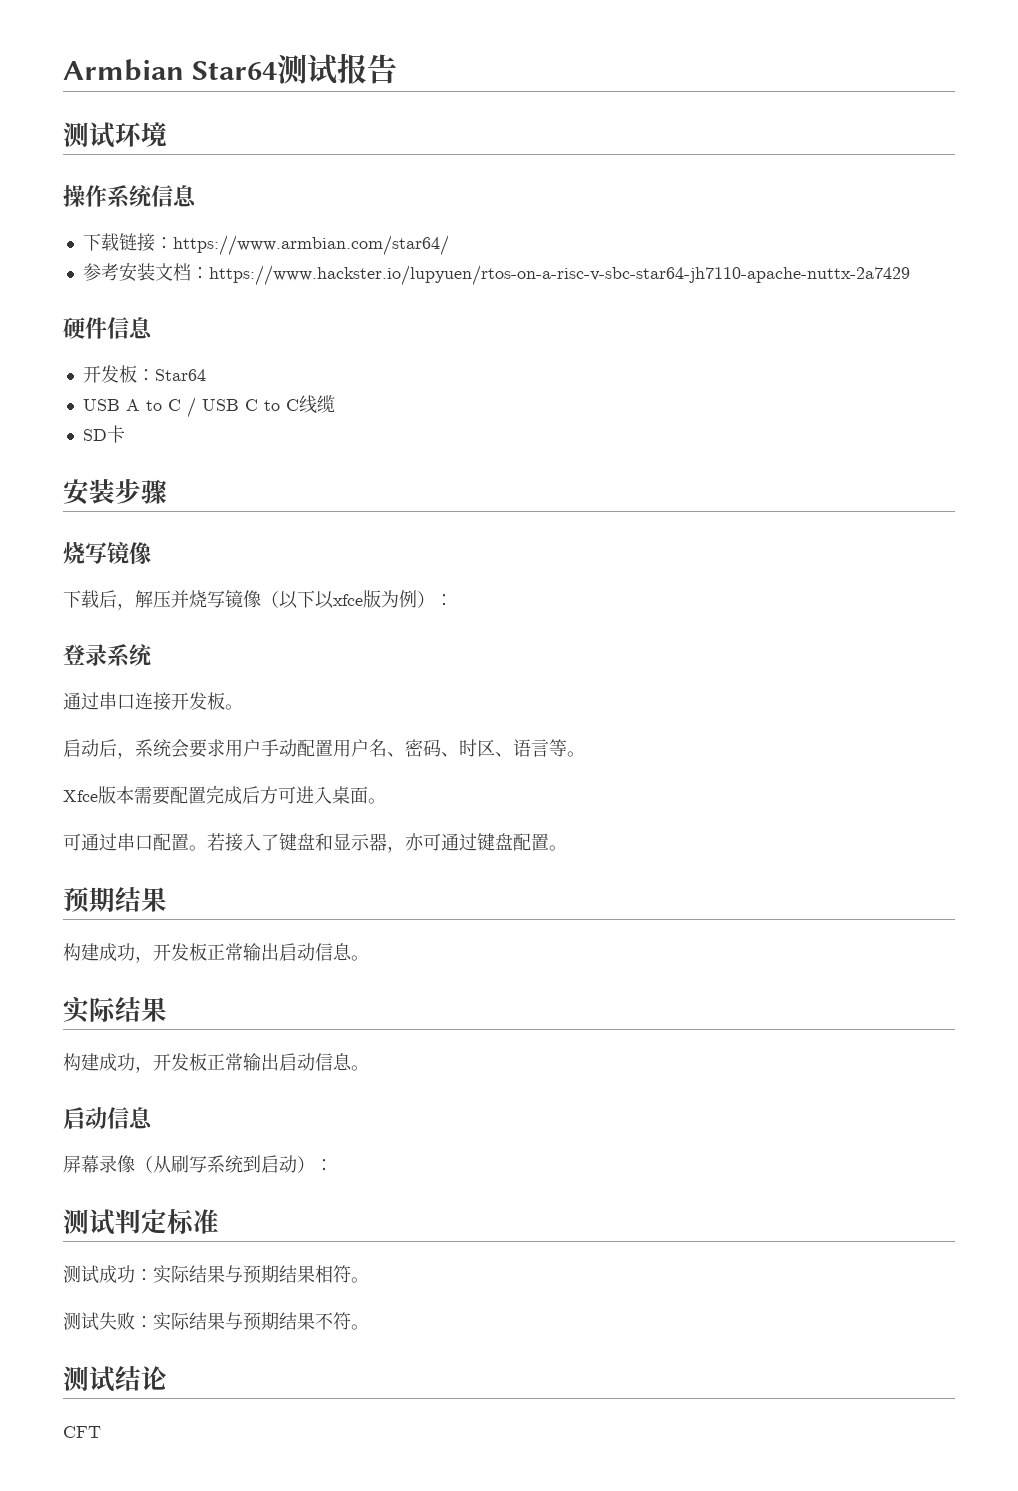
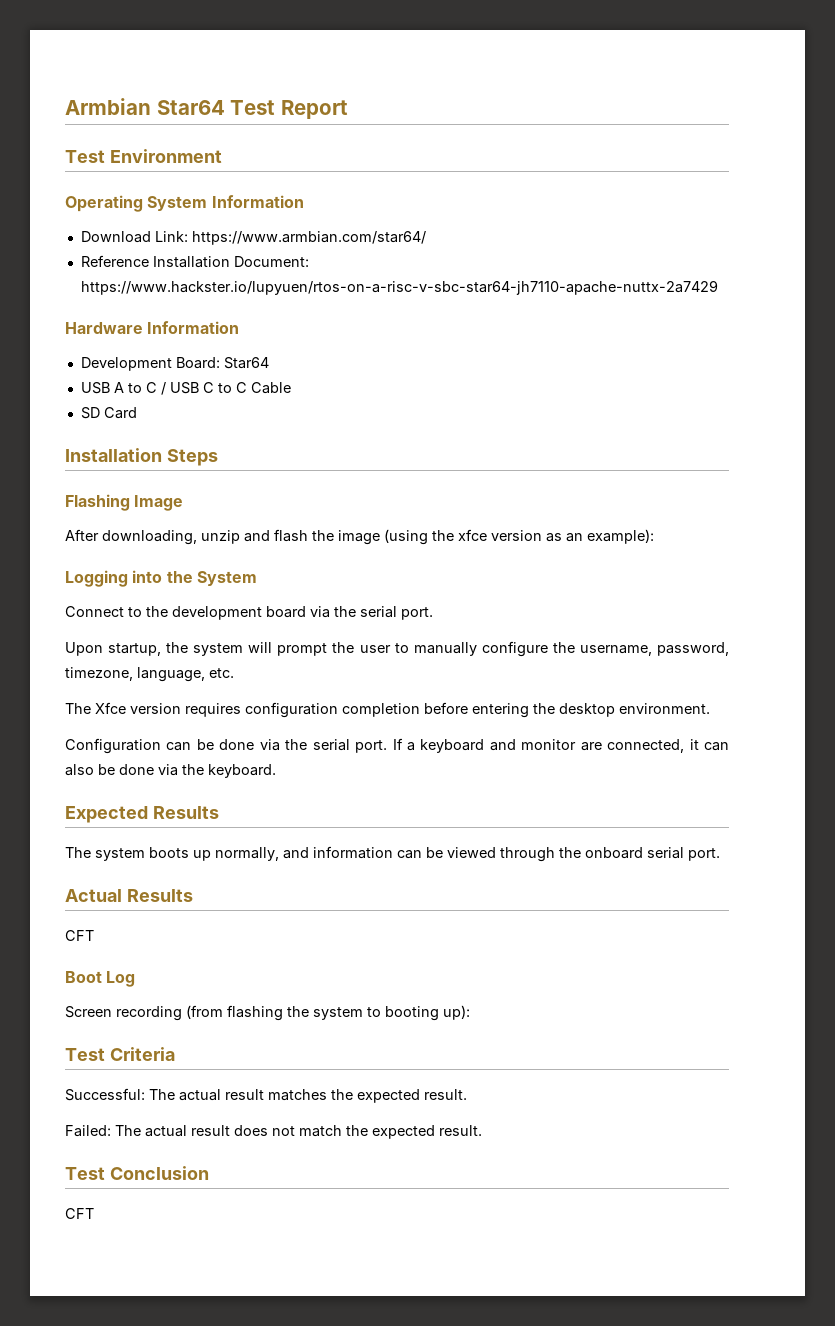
- Armbian Star64测试报告
- 测试环境
- 操作系统信息
- 下载链接：https://www.armbian.com/star64/
- 参考安装文档：https://www.hackster.io/lupyuen/rtos-on-a-risc-v-sbc-star64-jh7110-apache-nuttx-2a7429
- 硬件信息
- 开发板：Star64
+ Armbian Star64 Test Report
+ Test Environment
+ Operating System Information
+ Download Link: https://www.armbian.com/star64/
+ Reference Installation Document: https://www.hackster.io/lupyuen/rtos-on-a-risc-v-sbc-star64-jh7110-apache-nuttx-2a7429
+ Hardware Information
+ Development Board: Star64
- USB A to C / USB C to C线缆
+ USB A to C / USB C to C Cable
- SD卡
- 安装步骤
- 烧写镜像
- 下载后，解压并烧写镜像（以下以xfce版为例）：
- 登录系统
- 通过串口连接开发板。
- 启动后，系统会要求用户手动配置用户名、密码、时区、语言等。
- Xfce版本需要配置完成后方可进入桌面。
- 可通过串口配置。若接入了键盘和显示器，亦可通过键盘配置。
- 预期结果
- 构建成功，开发板正常输出启动信息。
- 实际结果
- 构建成功，开发板正常输出启动信息。
- 启动信息
- 屏幕录像（从刷写系统到启动）：
- 测试判定标准
- 测试成功：实际结果与预期结果相符。
- 测试失败：实际结果与预期结果不符。
- 测试结论
+ SD Card
+ Installation Steps
+ Flashing Image
+ After downloading, unzip and flash the image (using the xfce version as an example):
+ Logging into the System
+ Connect to the development board via the serial port.
+ Upon startup, the system will prompt the user to manually configure the username, password, timezone, language, etc.
+ The Xfce version requires configuration completion before entering the desktop environment.
+ Configuration can be done via the serial port. If a keyboard and monitor are connected, it can also be done via the keyboard.
+ Expected Results
+ The system boots up normally, and information can be viewed through the onboard serial port.
+ Actual Results
+ CFT
+ Boot Log
+ Screen recording (from flashing the system to booting up):
+ Test Criteria
+ Successful: The actual result matches the expected result.
+ Failed: The actual result does not match the expected result.
+ Test Conclusion

